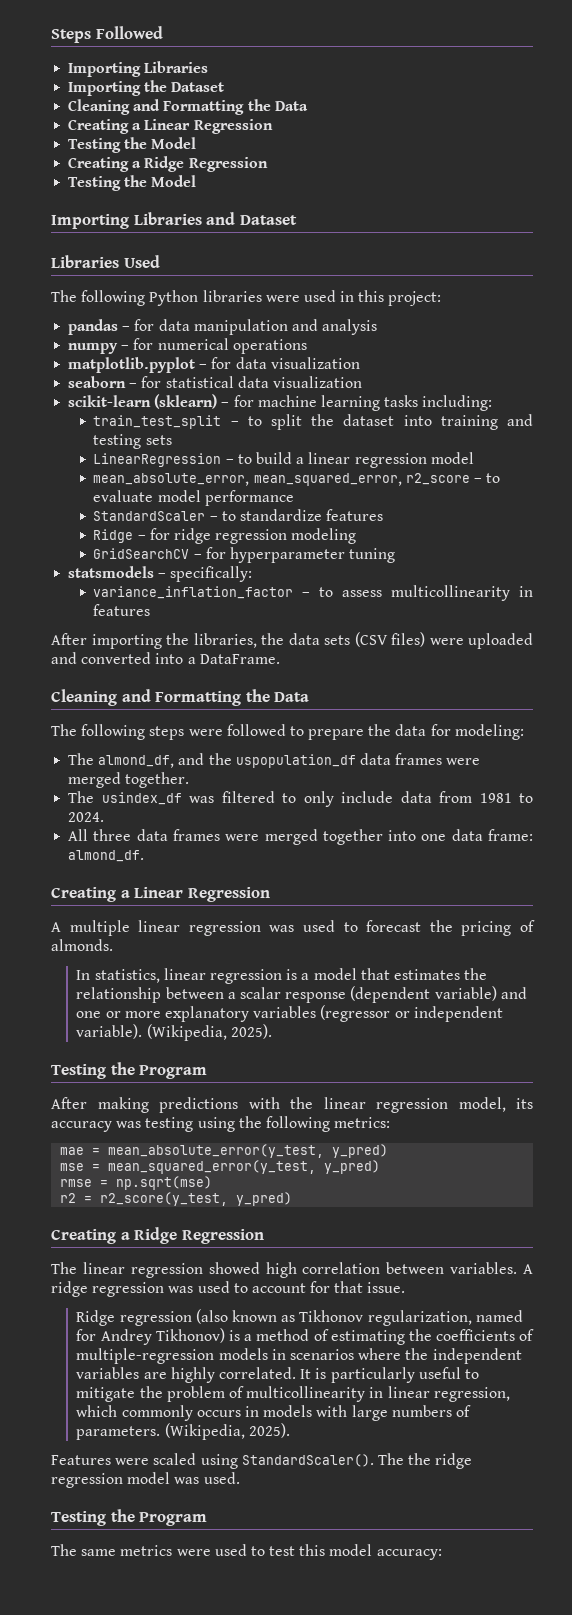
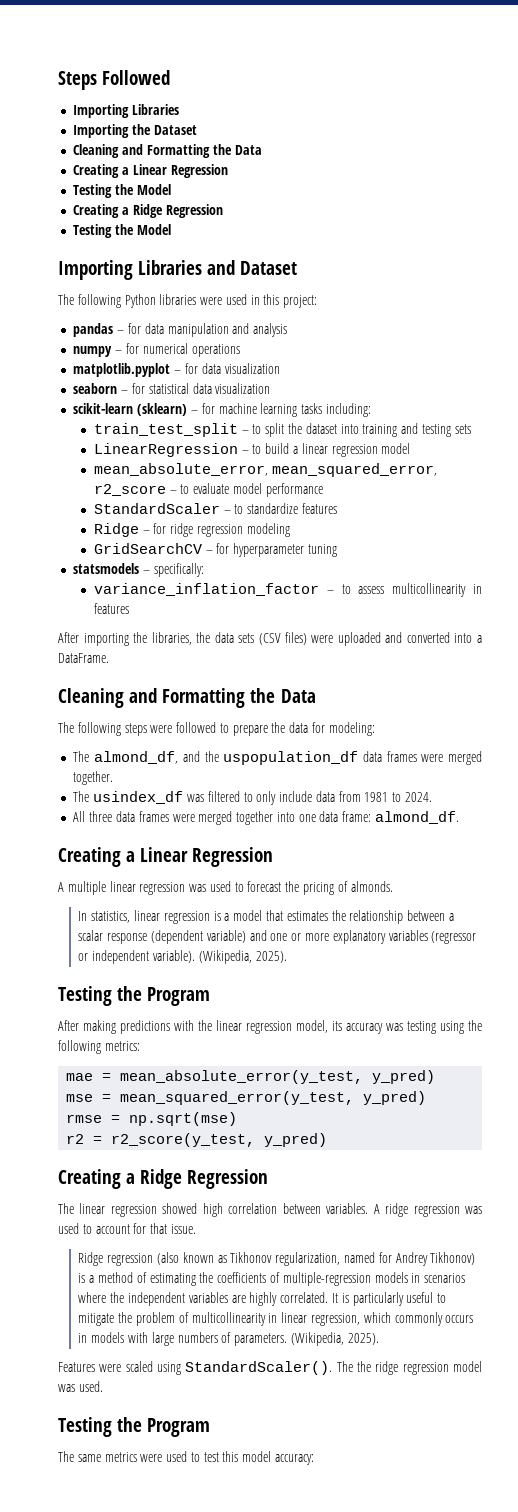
- Libraries Used

